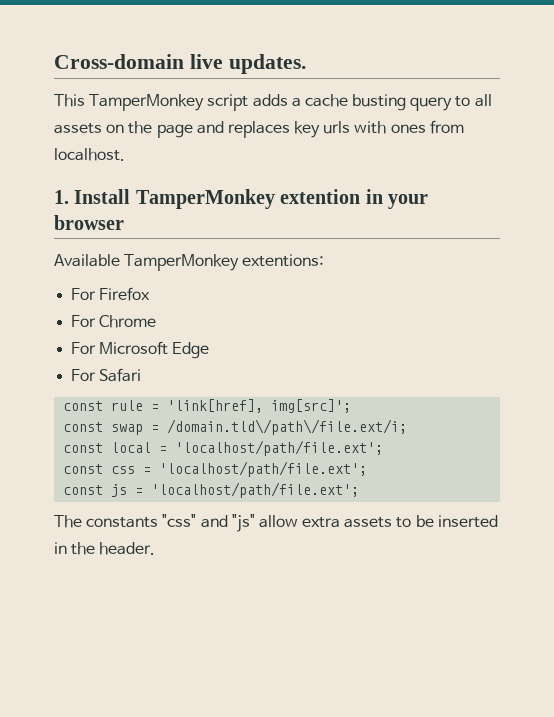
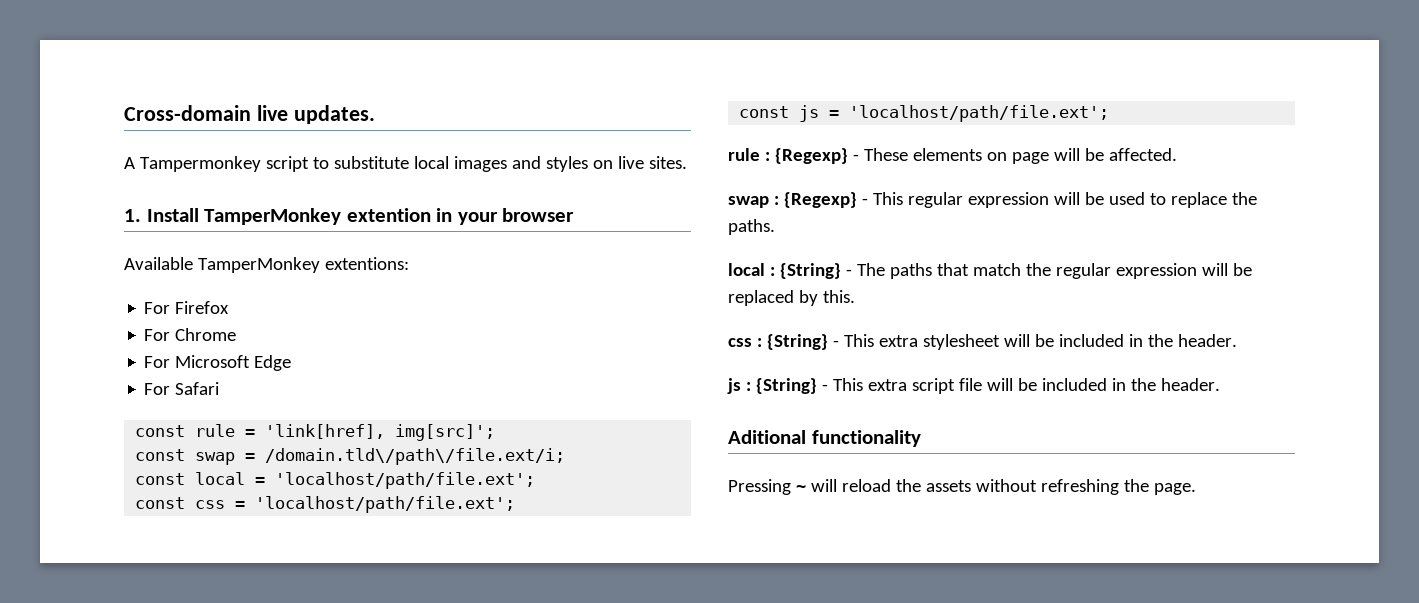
- This TamperMonkey script adds a cache busting query to all assets on the page and replaces key urls with ones from localhost.
+ A Tampermonkey script to substitute local images and styles on live sites.
- The constants "css" and "js" allow extra assets to be inserted in the header.
+ rule : {Regexp} - These elements on page will be affected.
+ swap : {Regexp} - This regular expression will be used to replace the paths.
+ local : {String} - The paths that match the regular expression will be replaced by this.
+ css : {String} - This extra stylesheet will be included in the header.
+ js : {String} - This extra script file will be included in the header.
+ Aditional functionality
+ Pressing ~ will reload the assets without refreshing the page.

